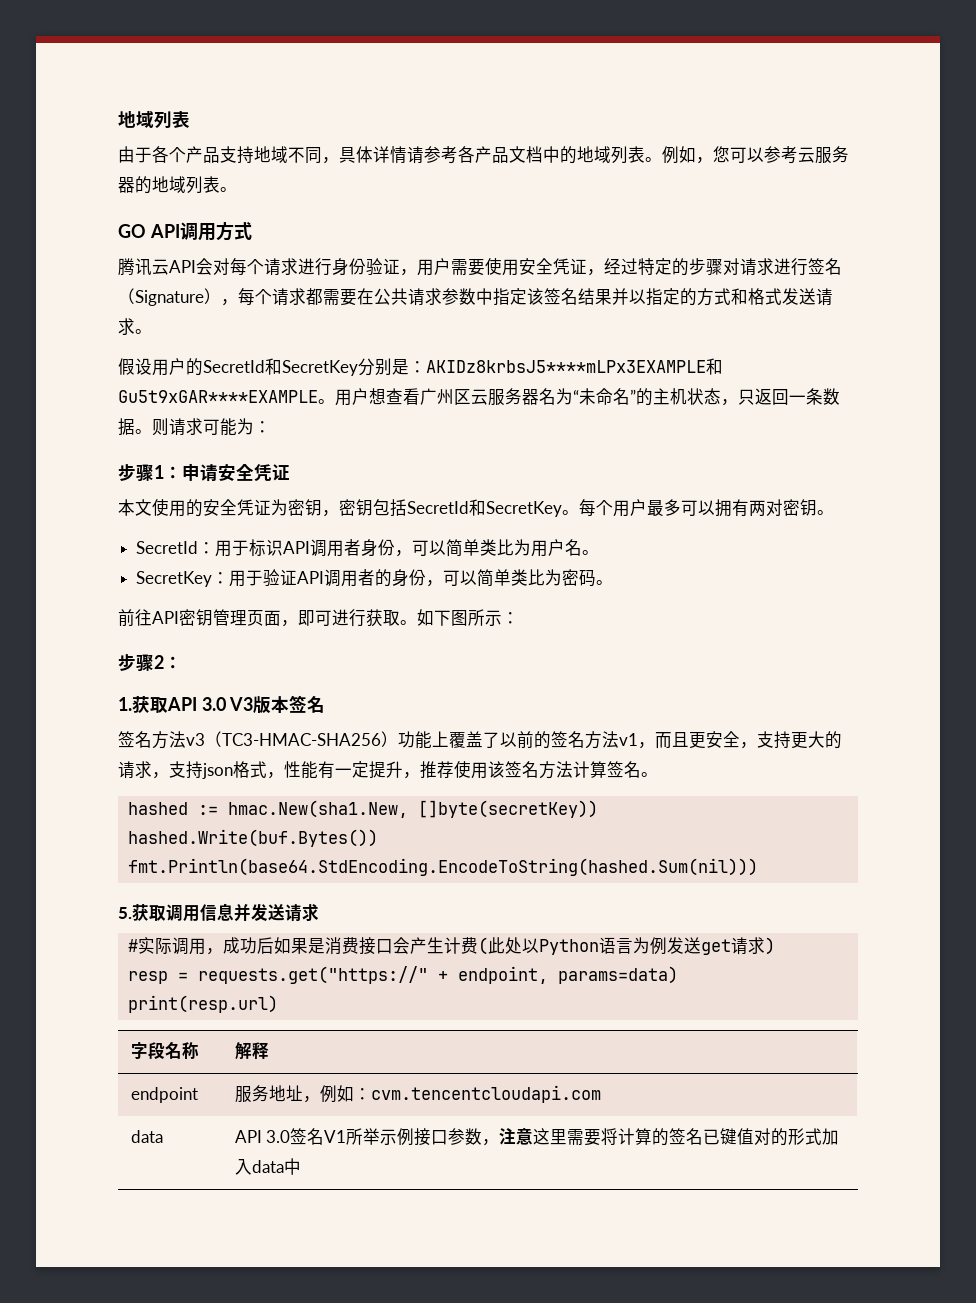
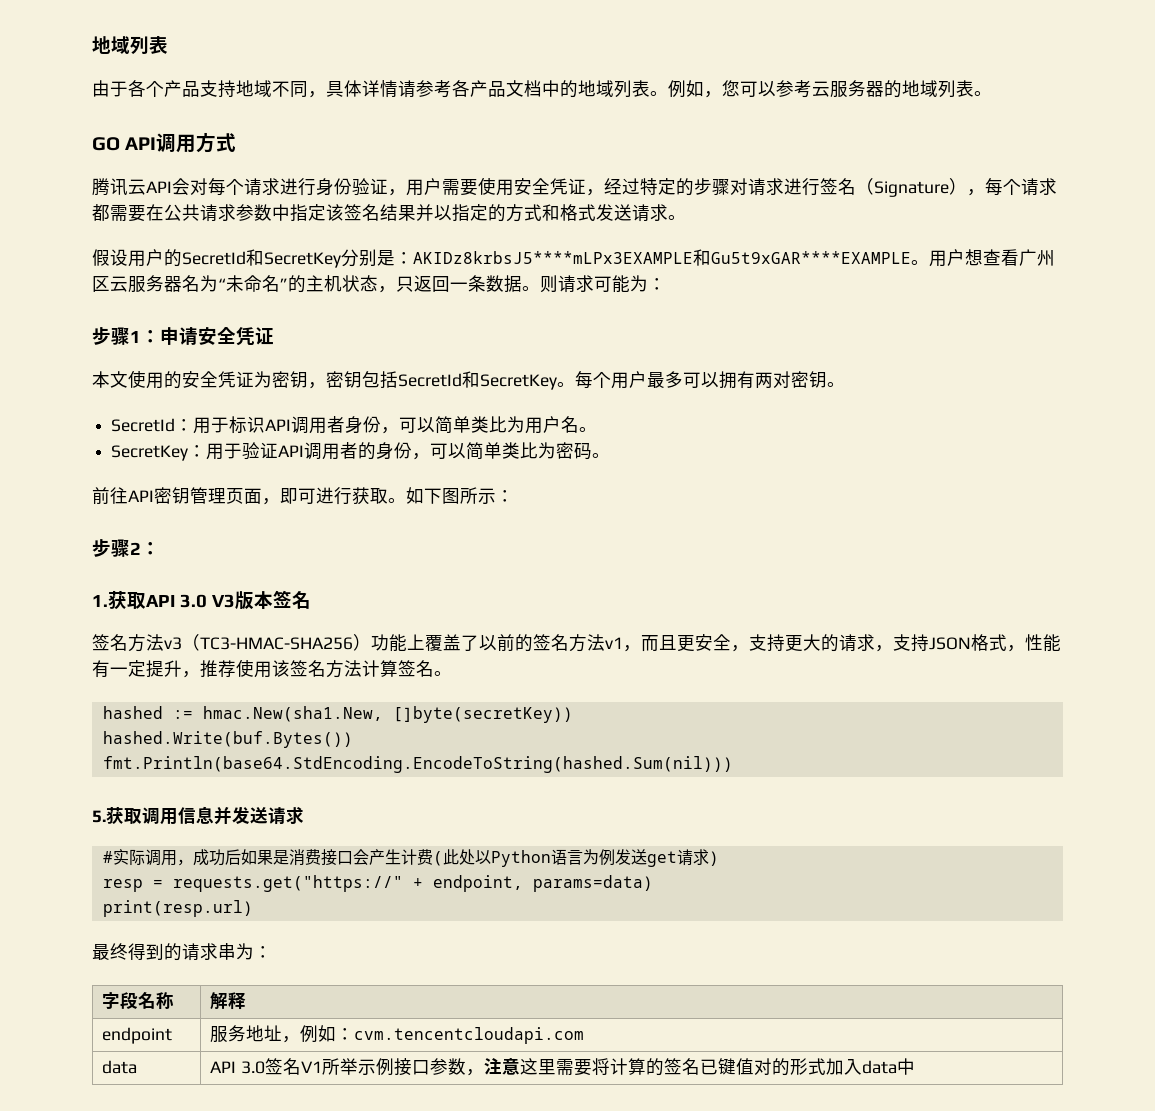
- 签名方法v3（TC3-HMAC-SHA256）功能上覆盖了以前的签名方法v1，而且更安全，支持更大的请求，支持json格式，性能有一定提升，推荐使用该签名方法计算签名。
+ 签名方法v3（TC3-HMAC-SHA256）功能上覆盖了以前的签名方法v1，而且更安全，支持更大的请求，支持JSON格式，性能有一定提升，推荐使用该签名方法计算签名。
+ 最终得到的请求串为：

